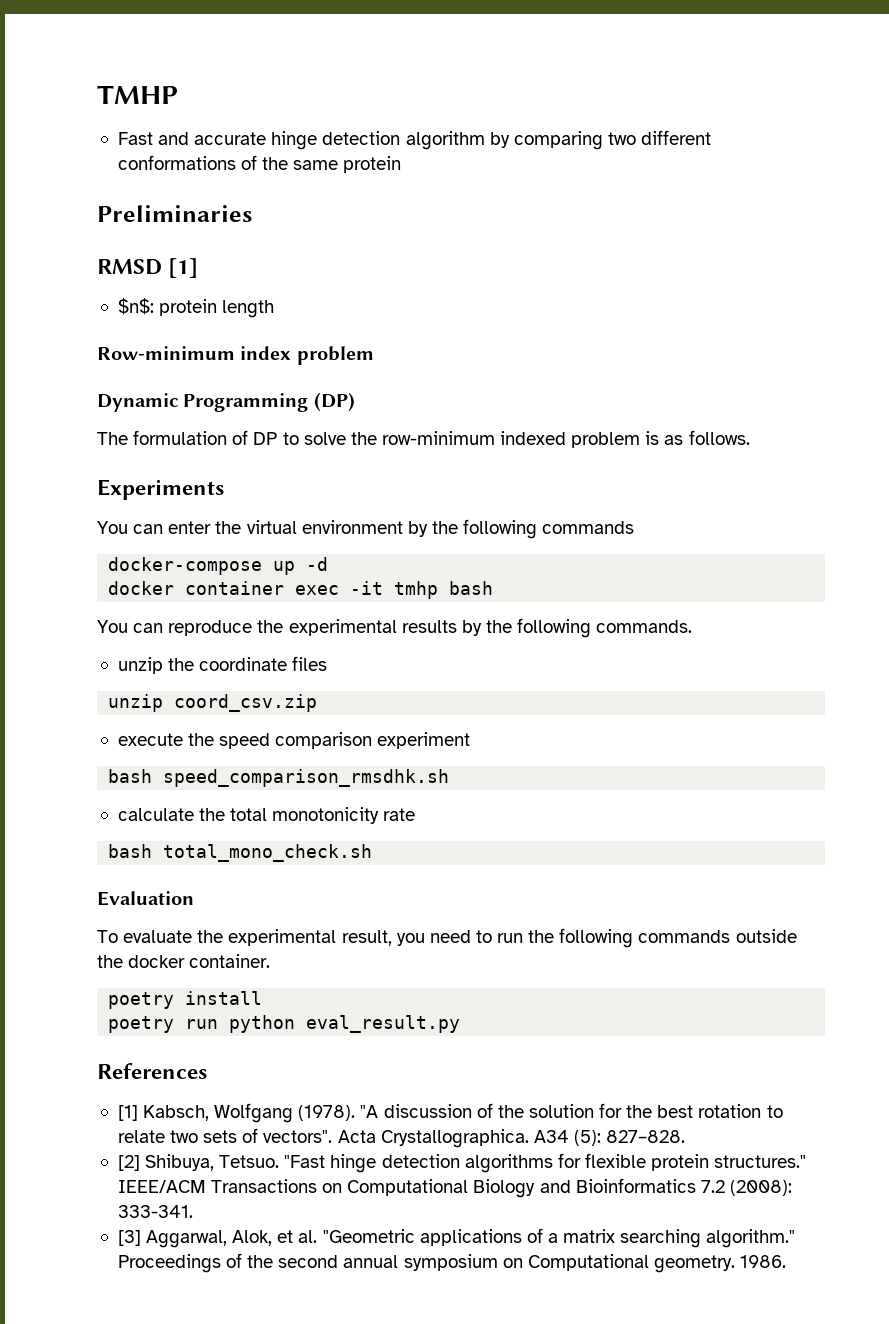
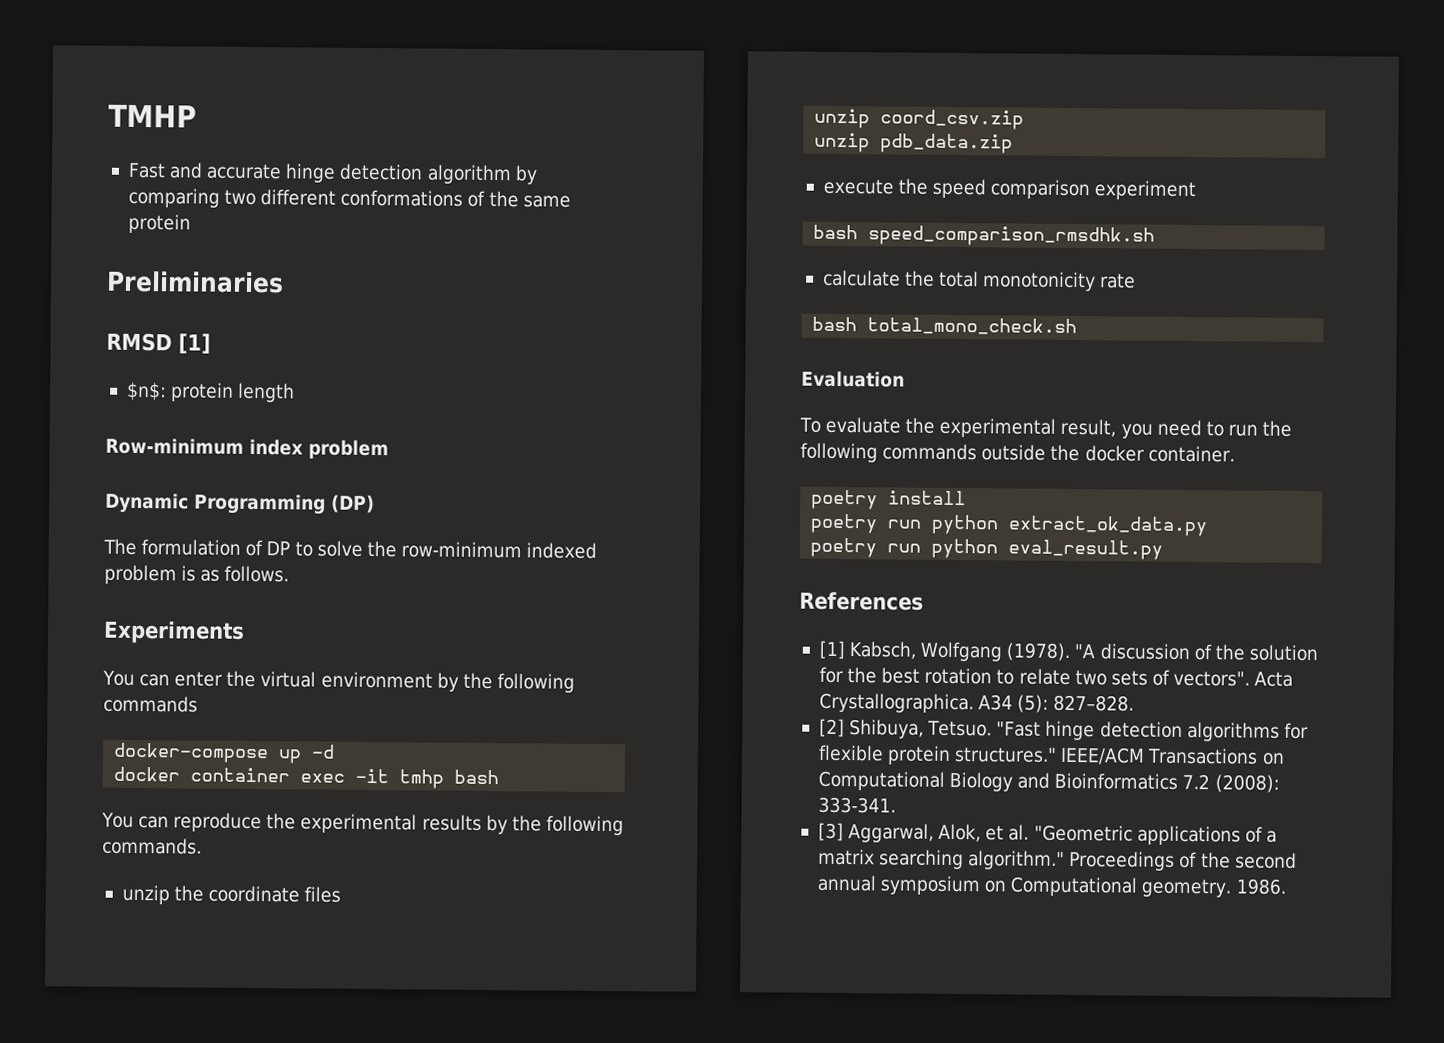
+ unzip pdb_data.zip
+ poetry run python extract_ok_data.py

